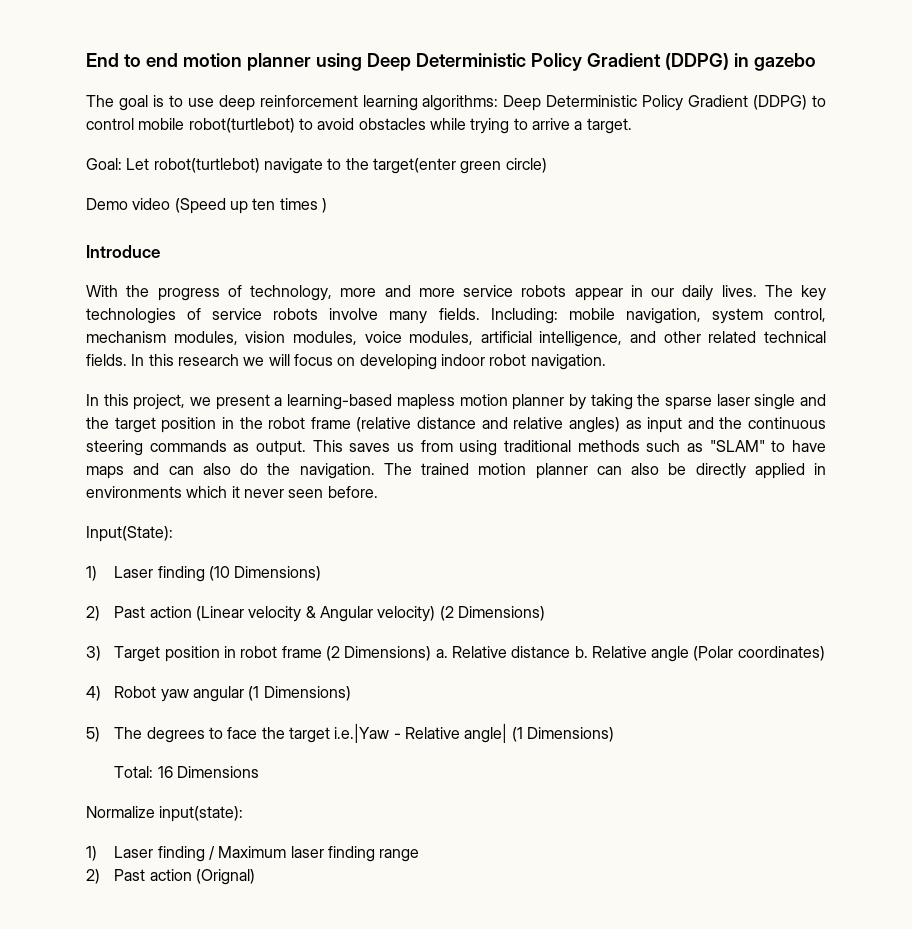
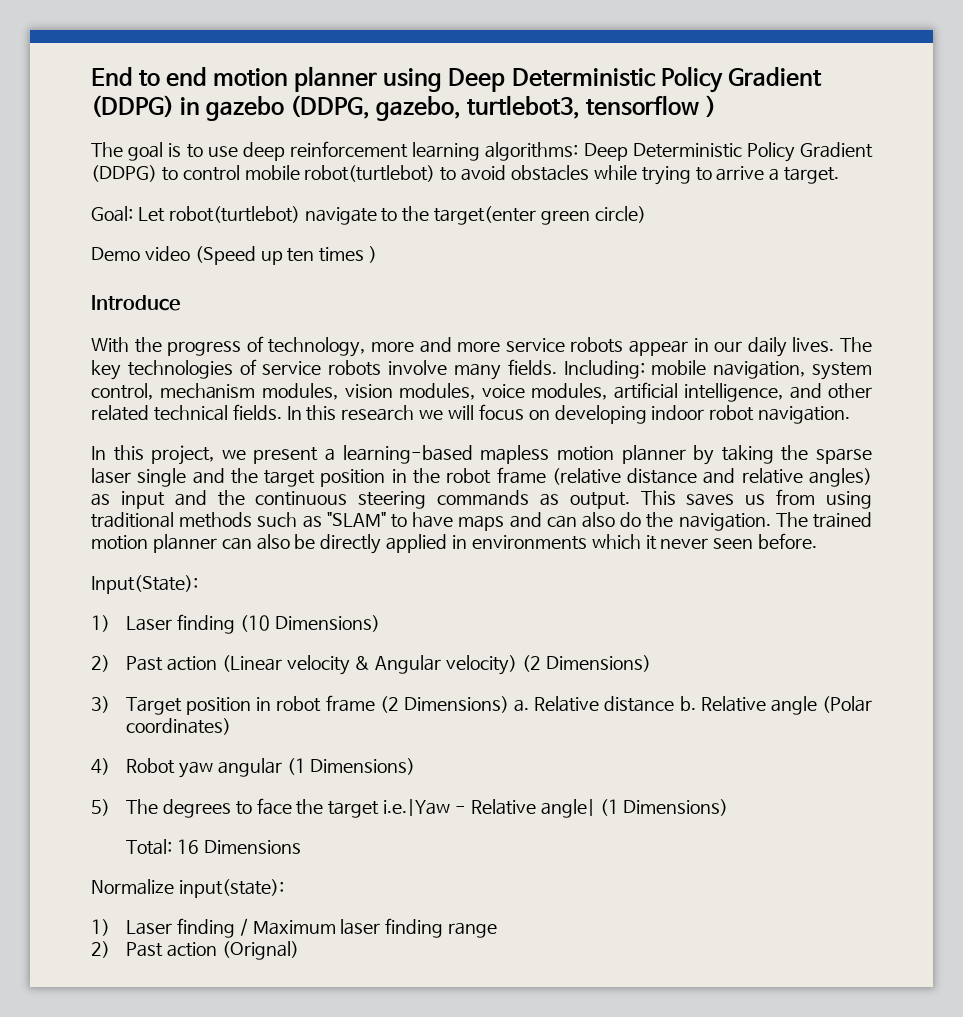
- End to end motion planner using Deep Deterministic Policy Gradient (DDPG) in gazebo
+ End to end motion planner using Deep Deterministic Policy Gradient (DDPG) in gazebo (DDPG, gazebo, turtlebot3, tensorflow )

